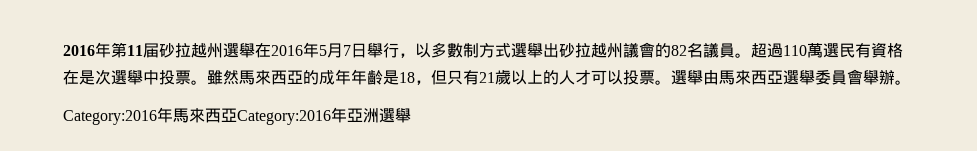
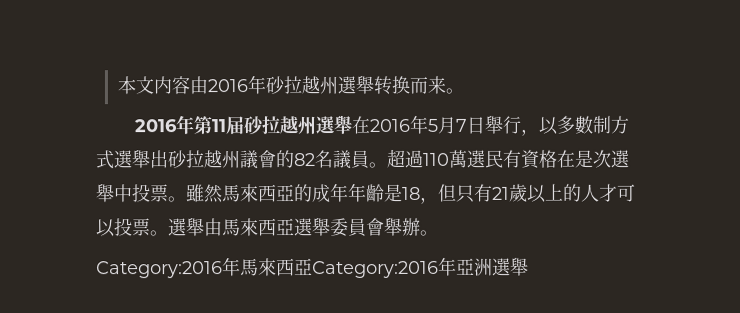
+ 本文内容由2016年砂拉越州選舉转换而来。

